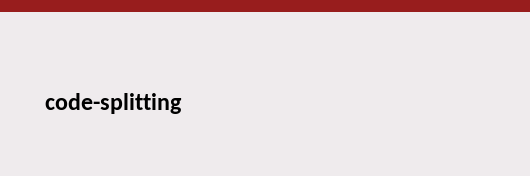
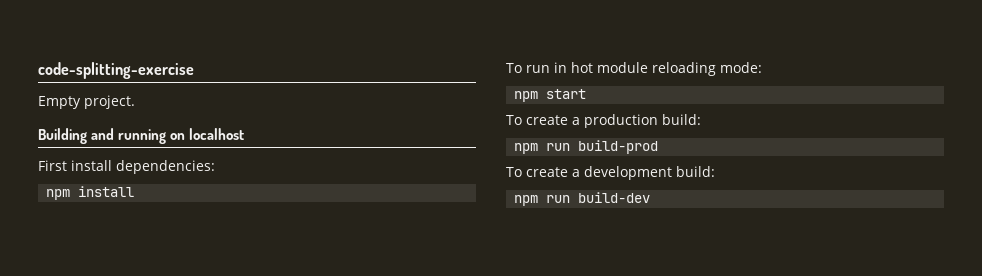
- code-splitting
+ code-splitting-exercise
+ Empty project.
+ Building and running on localhost
+ First install dependencies:
+ npm install
+ To run in hot module reloading mode:
+ npm start
+ To create a production build:
+ npm run build-prod
+ To create a development build:
+ npm run build-dev

